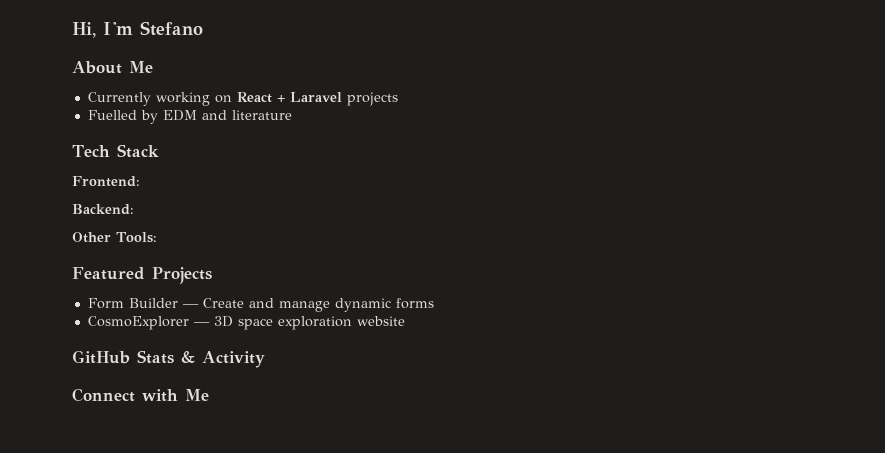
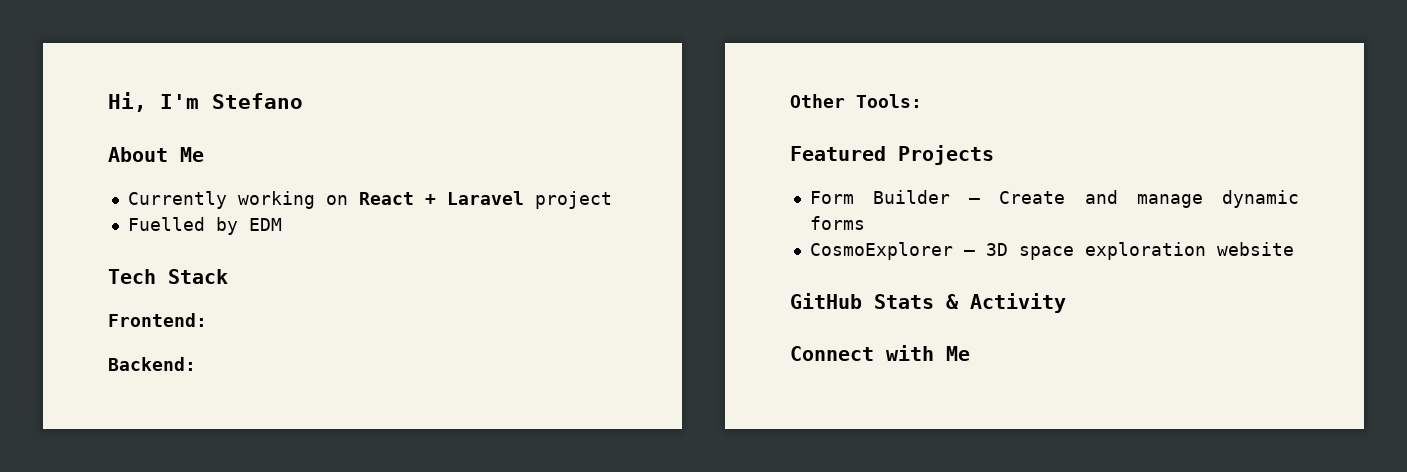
- Currently working on React + Laravel projects
+ Currently working on React + Laravel project
- Fuelled by EDM and literature
+ Fuelled by EDM

